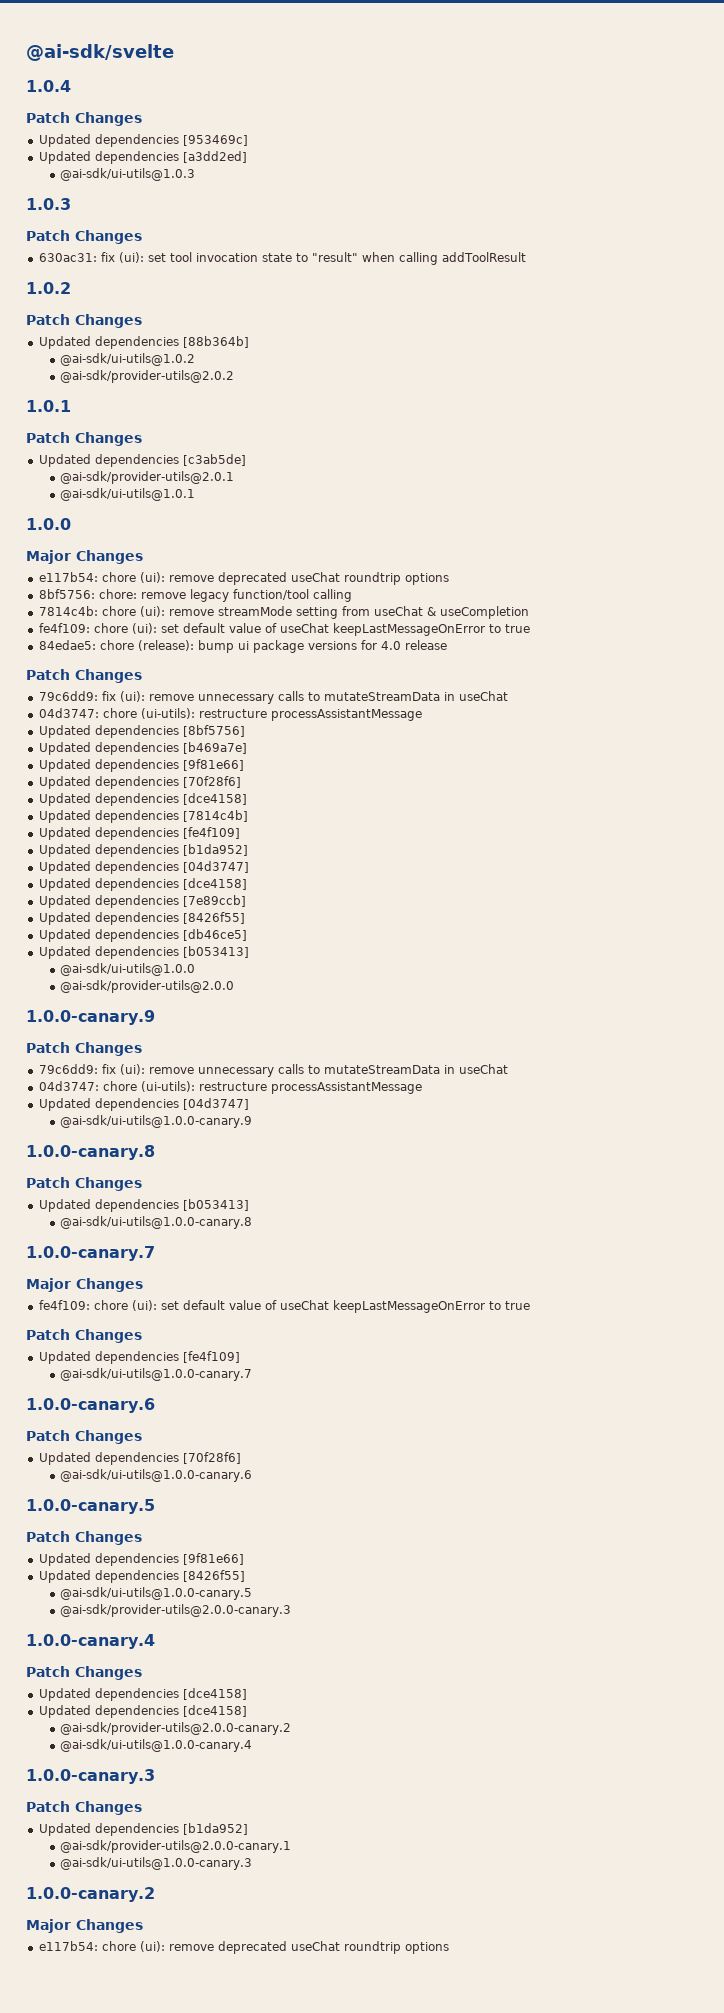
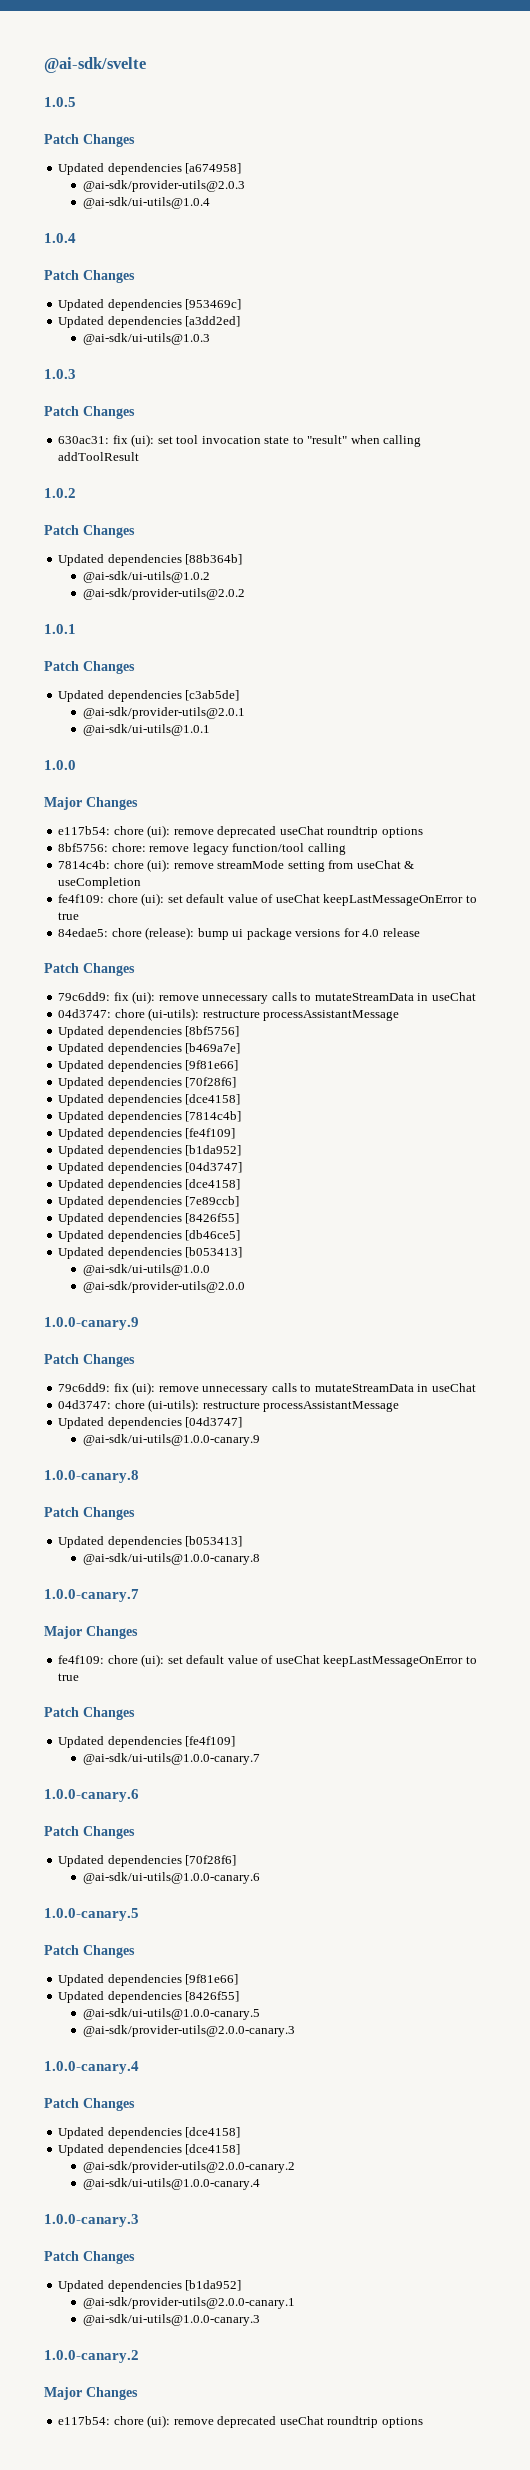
+ 1.0.5
+ Patch Changes
+ Updated dependencies [a674958]
+ @ai-sdk/provider-utils@2.0.3
+ @ai-sdk/ui-utils@1.0.4

